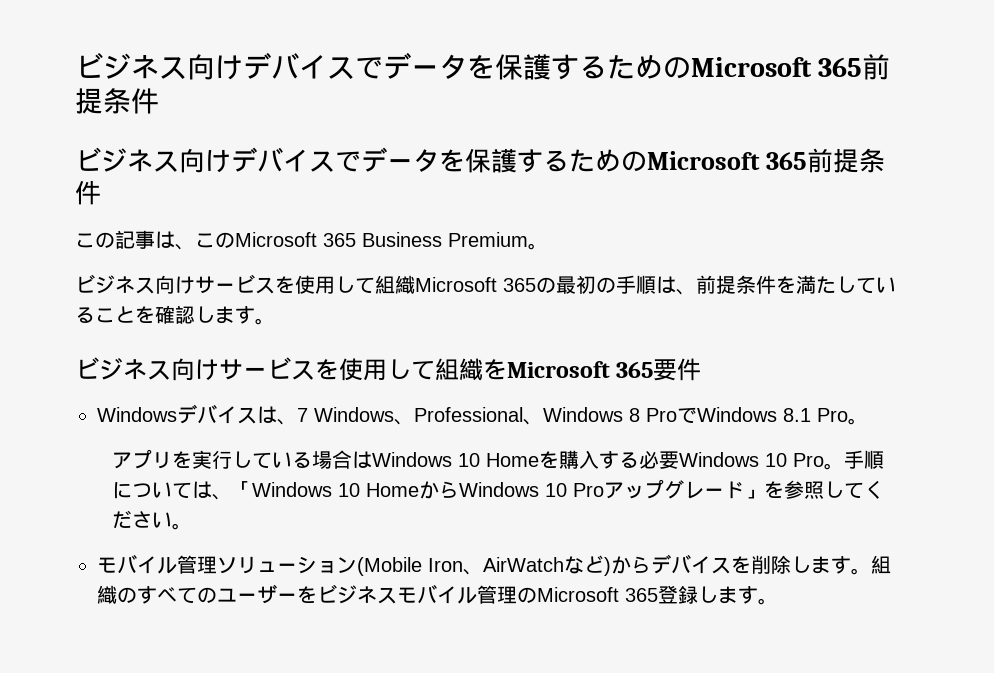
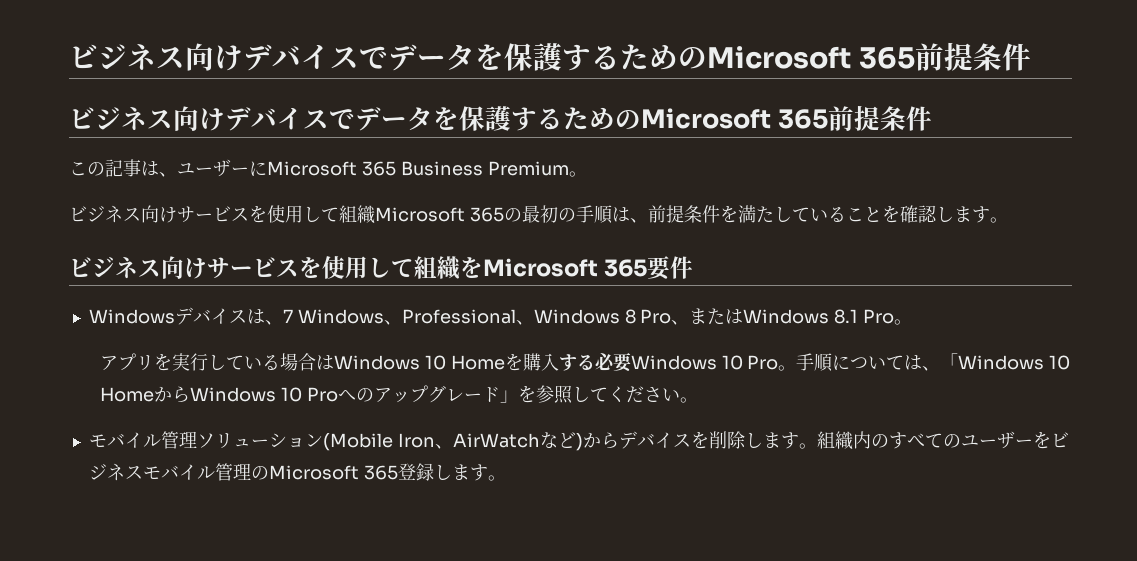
- この記事は、このMicrosoft 365 Business Premium。
+ この記事は、ユーザーにMicrosoft 365 Business Premium。
- Windowsデバイスは、7 Windows、Professional、Windows 8 ProでWindows 8.1 Pro。
+ Windowsデバイスは、7 Windows、Professional、Windows 8 Pro、またはWindows 8.1 Pro。
- 手順については、「Windows 10 HomeからWindows 10 Proアップグレード」を参照してください。
+ 手順については、「Windows 10 HomeからWindows 10 Proへのアップグレード」を参照してください。
- 組織のすべてのユーザーをビジネスモバイル管理のMicrosoft 365登録します。
+ 組織内のすべてのユーザーをビジネスモバイル管理のMicrosoft 365登録します。

